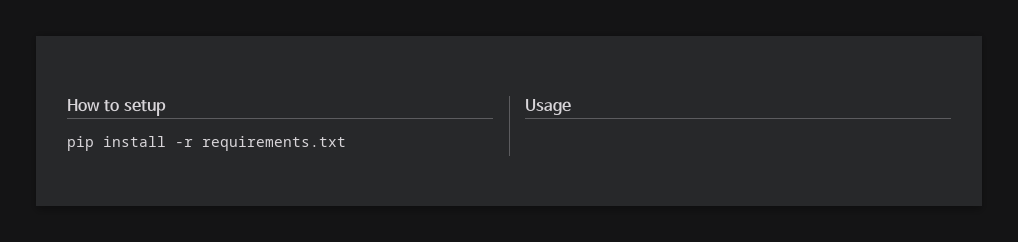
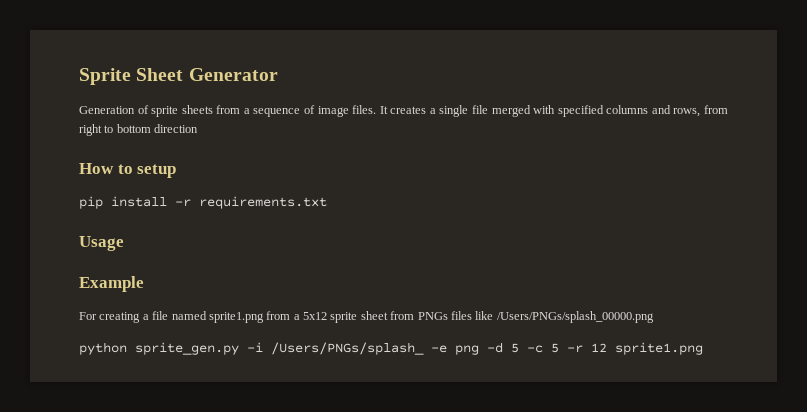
+ Sprite Sheet Generator
+ Generation of sprite sheets from a sequence of image files. It creates a single file merged with specified columns and rows, from right to bottom direction
+ Example
+ For creating a file named sprite1.png from a 5x12 sprite sheet from PNGs files like /Users/PNGs/splash_00000.png
+ python sprite_gen.py -i /Users/PNGs/splash_ -e png -d 5 -c 5 -r 12 sprite1.png

